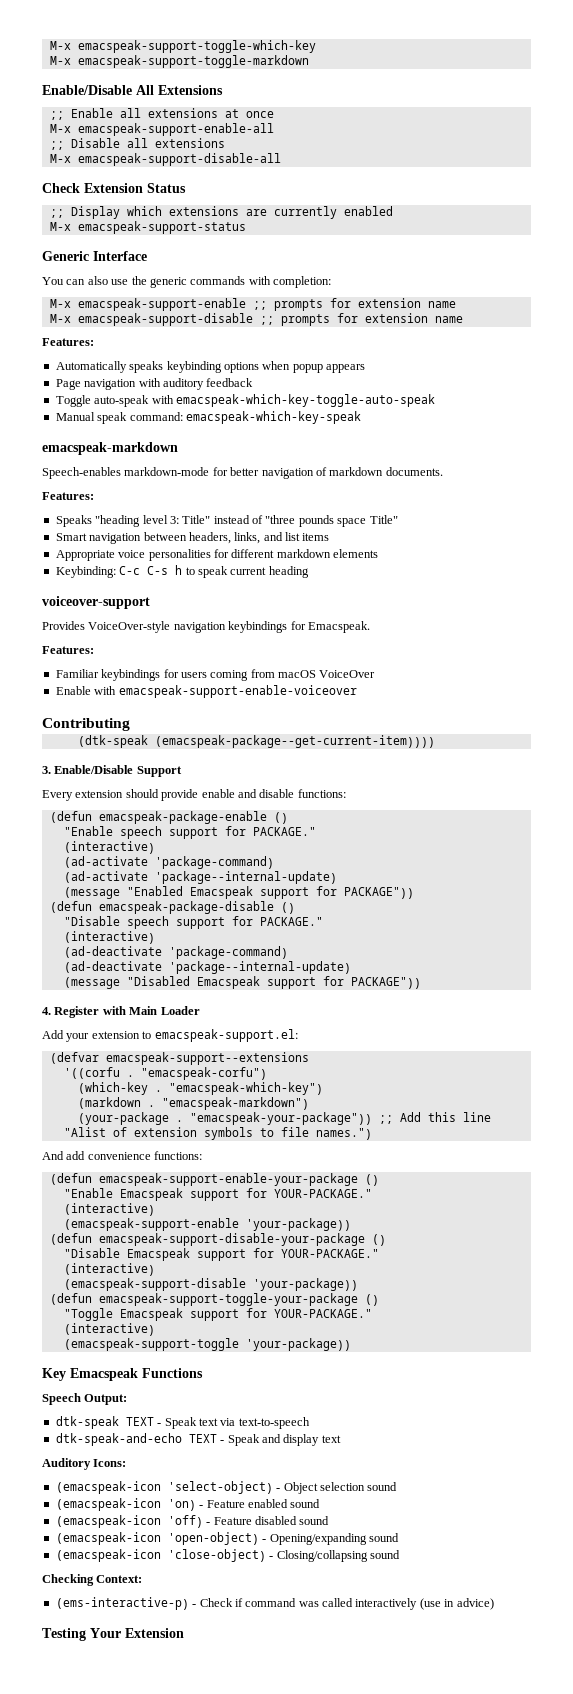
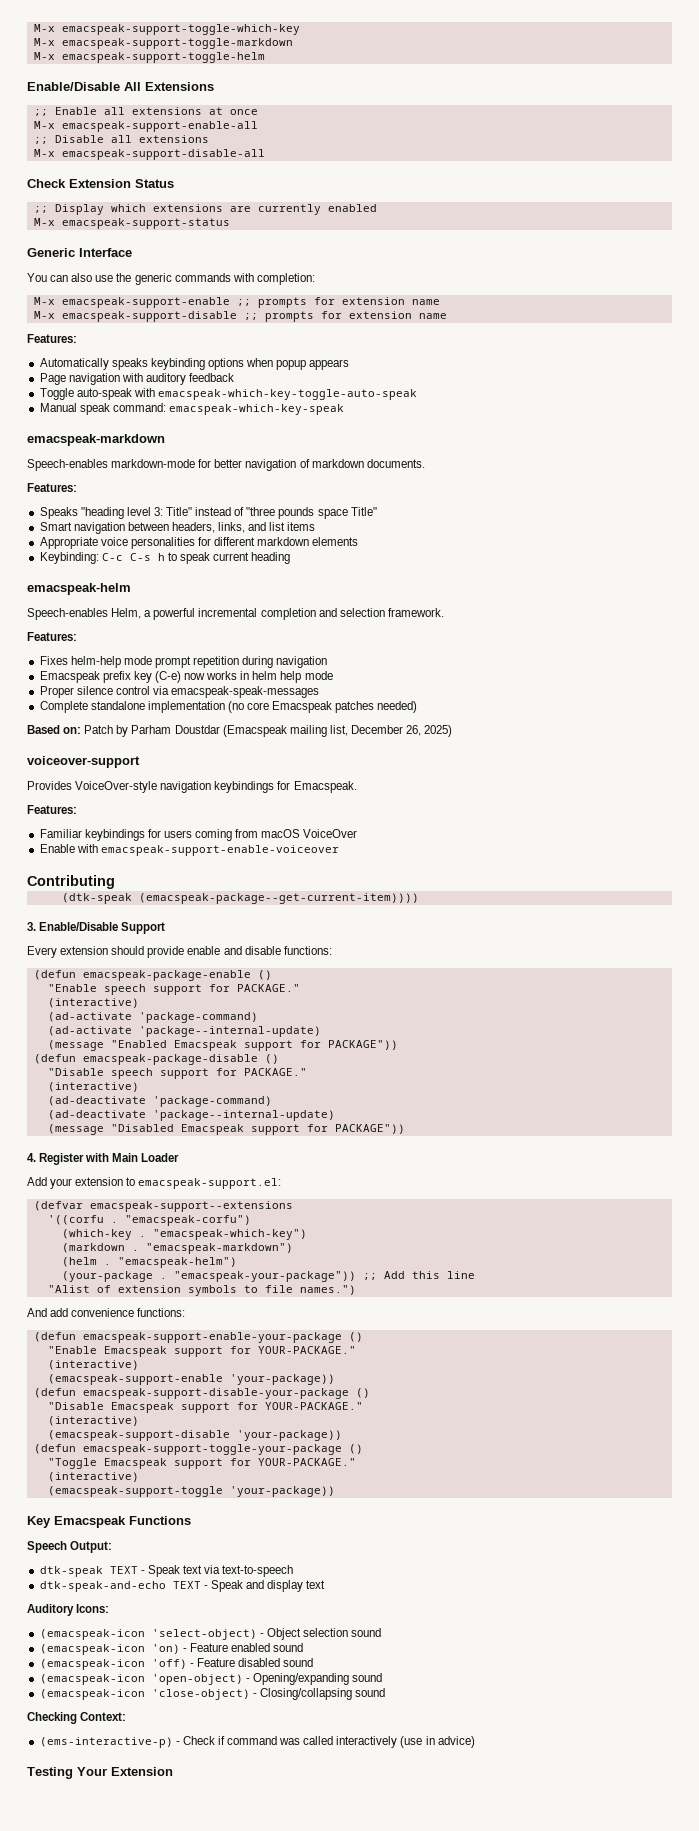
+ M-x emacspeak-support-toggle-helm
+ emacspeak-helm
+ Speech-enables Helm, a powerful incremental completion and selection framework.
+ Features:
+ Fixes helm-help mode prompt repetition during navigation
+ Emacspeak prefix key (C-e) now works in helm help mode
+ Proper silence control via emacspeak-speak-messages
+ Complete standalone implementation (no core Emacspeak patches needed)
+ Based on: Patch by Parham Doustdar (Emacspeak mailing list, December 26, 2025)
+ (helm . "emacspeak-helm")

